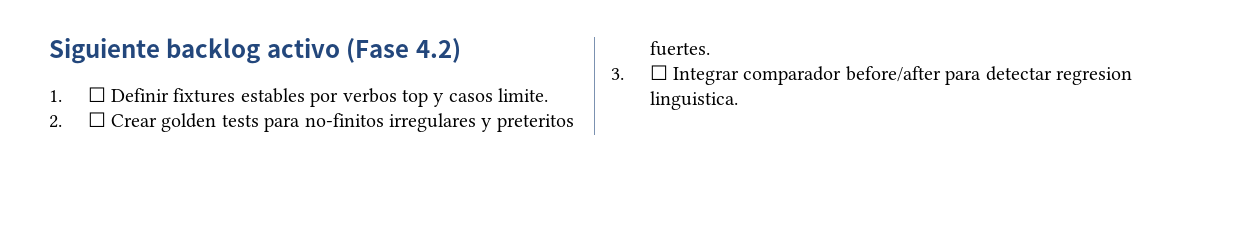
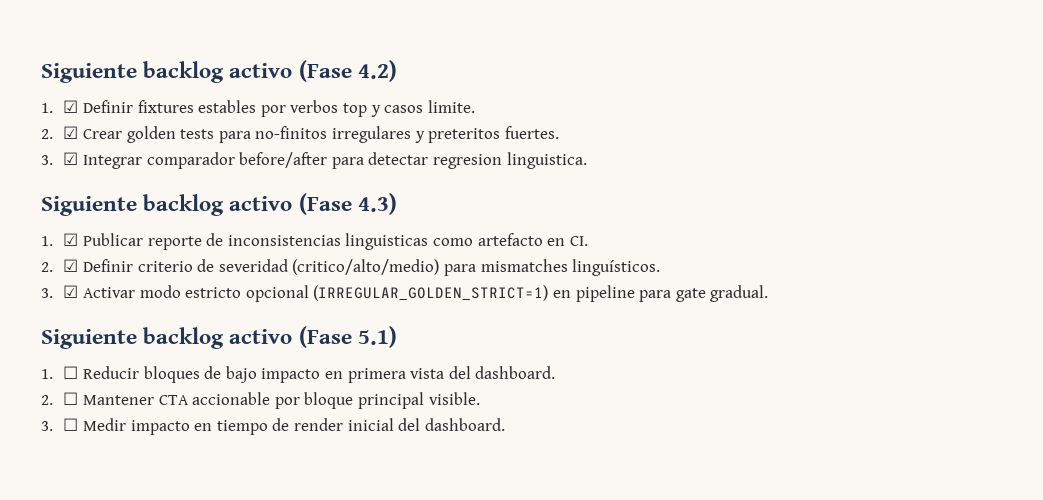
- 1. ☐ Definir fixtures estables por verbos top y casos limite.
+ 1. ☑ Definir fixtures estables por verbos top y casos limite.
- 2. ☐ Crear golden tests para no-finitos irregulares y preteritos fuertes.
+ 2. ☑ Crear golden tests para no-finitos irregulares y preteritos fuertes.
- 3. ☐ Integrar comparador before/after para detectar regresion linguistica.
+ 3. ☑ Integrar comparador before/after para detectar regresion linguistica.
+ Siguiente backlog activo (Fase 4.3)
+ 1. ☑ Publicar reporte de inconsistencias linguisticas como artefacto en CI.
+ 2. ☑ Definir criterio de severidad (critico/alto/medio) para mismatches linguísticos.
+ 3. ☑ Activar modo estricto opcional (IRREGULAR_GOLDEN_STRICT=1) en pipeline para gate gradual.
+ Siguiente backlog activo (Fase 5.1)
+ 1. ☐ Reducir bloques de bajo impacto en primera vista del dashboard.
+ 2. ☐ Mantener CTA accionable por bloque principal visible.
+ 3. ☐ Medir impacto en tiempo de render inicial del dashboard.

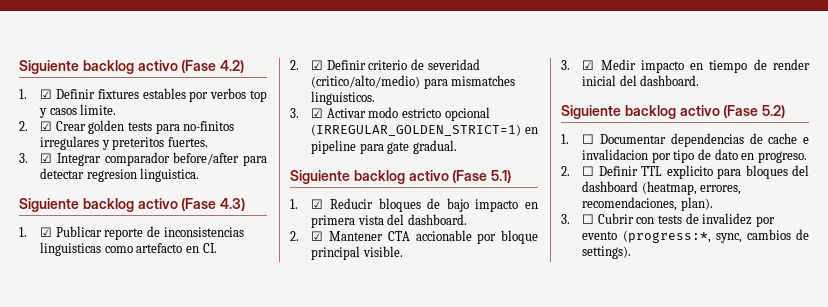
- 1. ☐ Reducir bloques de bajo impacto en primera vista del dashboard.
+ 1. ☑ Reducir bloques de bajo impacto en primera vista del dashboard.
- 2. ☐ Mantener CTA accionable por bloque principal visible.
+ 2. ☑ Mantener CTA accionable por bloque principal visible.
- 3. ☐ Medir impacto en tiempo de render inicial del dashboard.
+ 3. ☑ Medir impacto en tiempo de render inicial del dashboard.
+ Siguiente backlog activo (Fase 5.2)
+ 1. ☐ Documentar dependencias de cache e invalidacion por tipo de dato en progreso.
+ 2. ☐ Definir TTL explicito para bloques del dashboard (heatmap, errores, recomendaciones, plan).
+ 3. ☐ Cubrir con tests de invalidez por evento (progress:*, sync, cambios de settings).

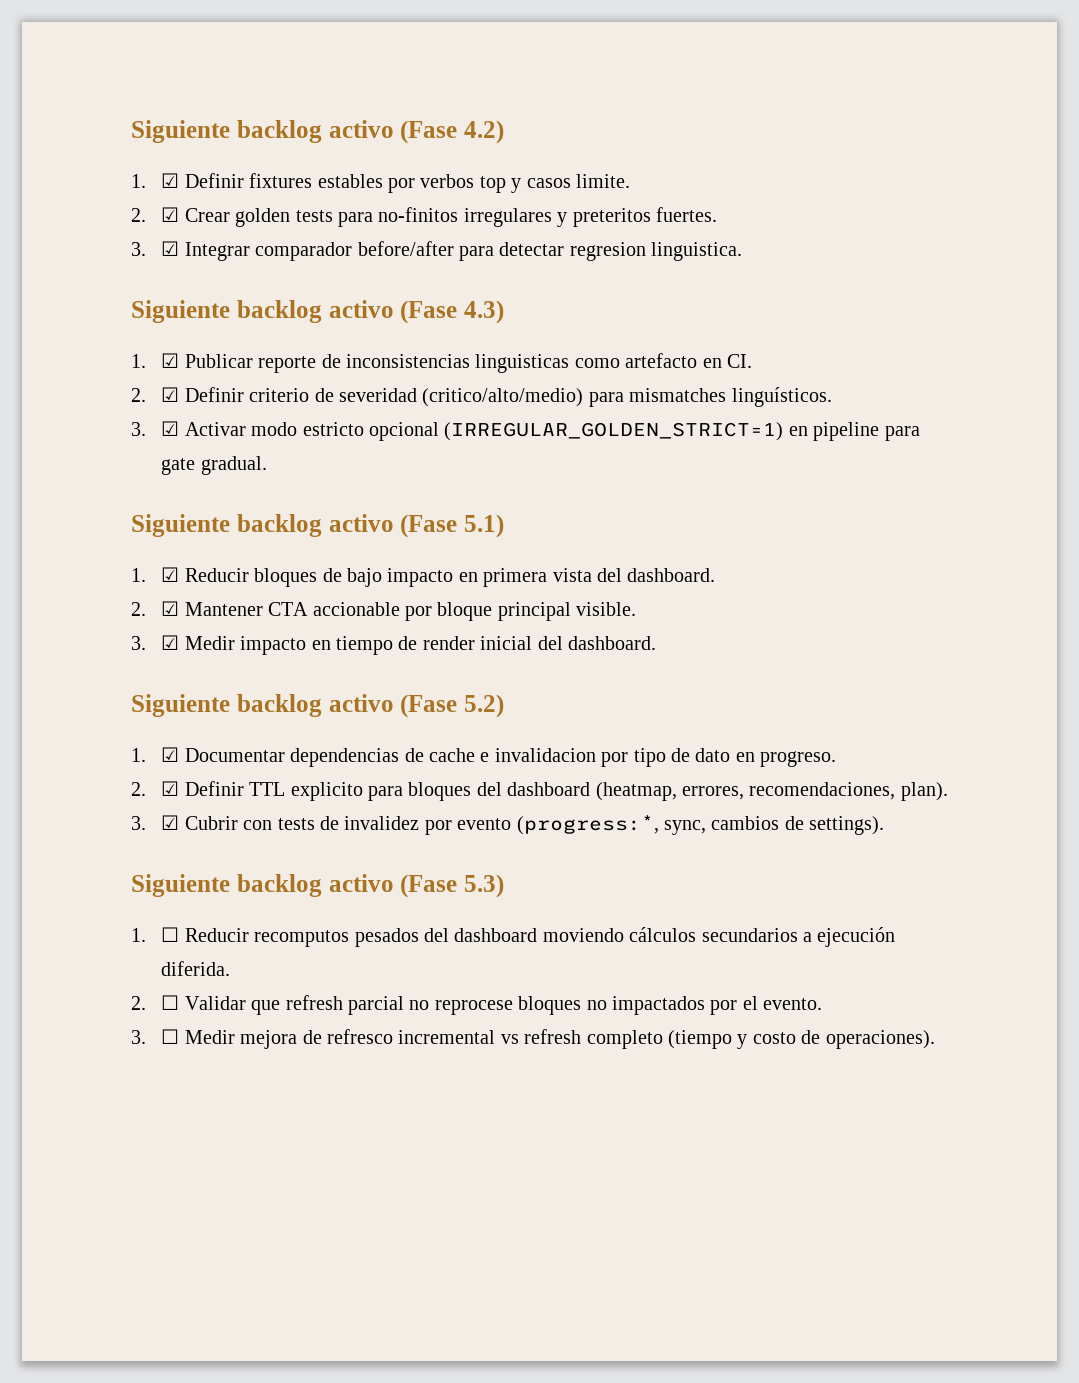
- 1. ☐ Documentar dependencias de cache e invalidacion por tipo de dato en progreso.
+ 1. ☑ Documentar dependencias de cache e invalidacion por tipo de dato en progreso.
- 2. ☐ Definir TTL explicito para bloques del dashboard (heatmap, errores, recomendaciones, plan).
+ 2. ☑ Definir TTL explicito para bloques del dashboard (heatmap, errores, recomendaciones, plan).
- 3. ☐ Cubrir con tests de invalidez por evento (progress:*, sync, cambios de settings).
+ 3. ☑ Cubrir con tests de invalidez por evento (progress:*, sync, cambios de settings).
+ Siguiente backlog activo (Fase 5.3)
+ 1. ☐ Reducir recomputos pesados del dashboard moviendo cálculos secundarios a ejecución diferida.
+ 2. ☐ Validar que refresh parcial no reprocese bloques no impactados por el evento.
+ 3. ☐ Medir mejora de refresco incremental vs refresh completo (tiempo y costo de operaciones).

